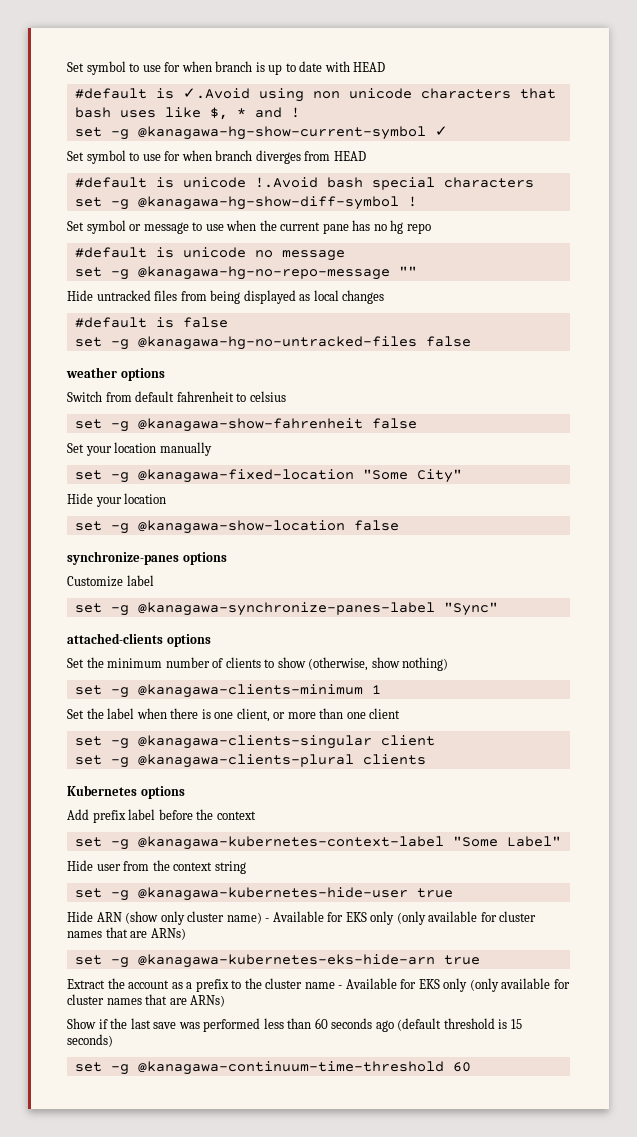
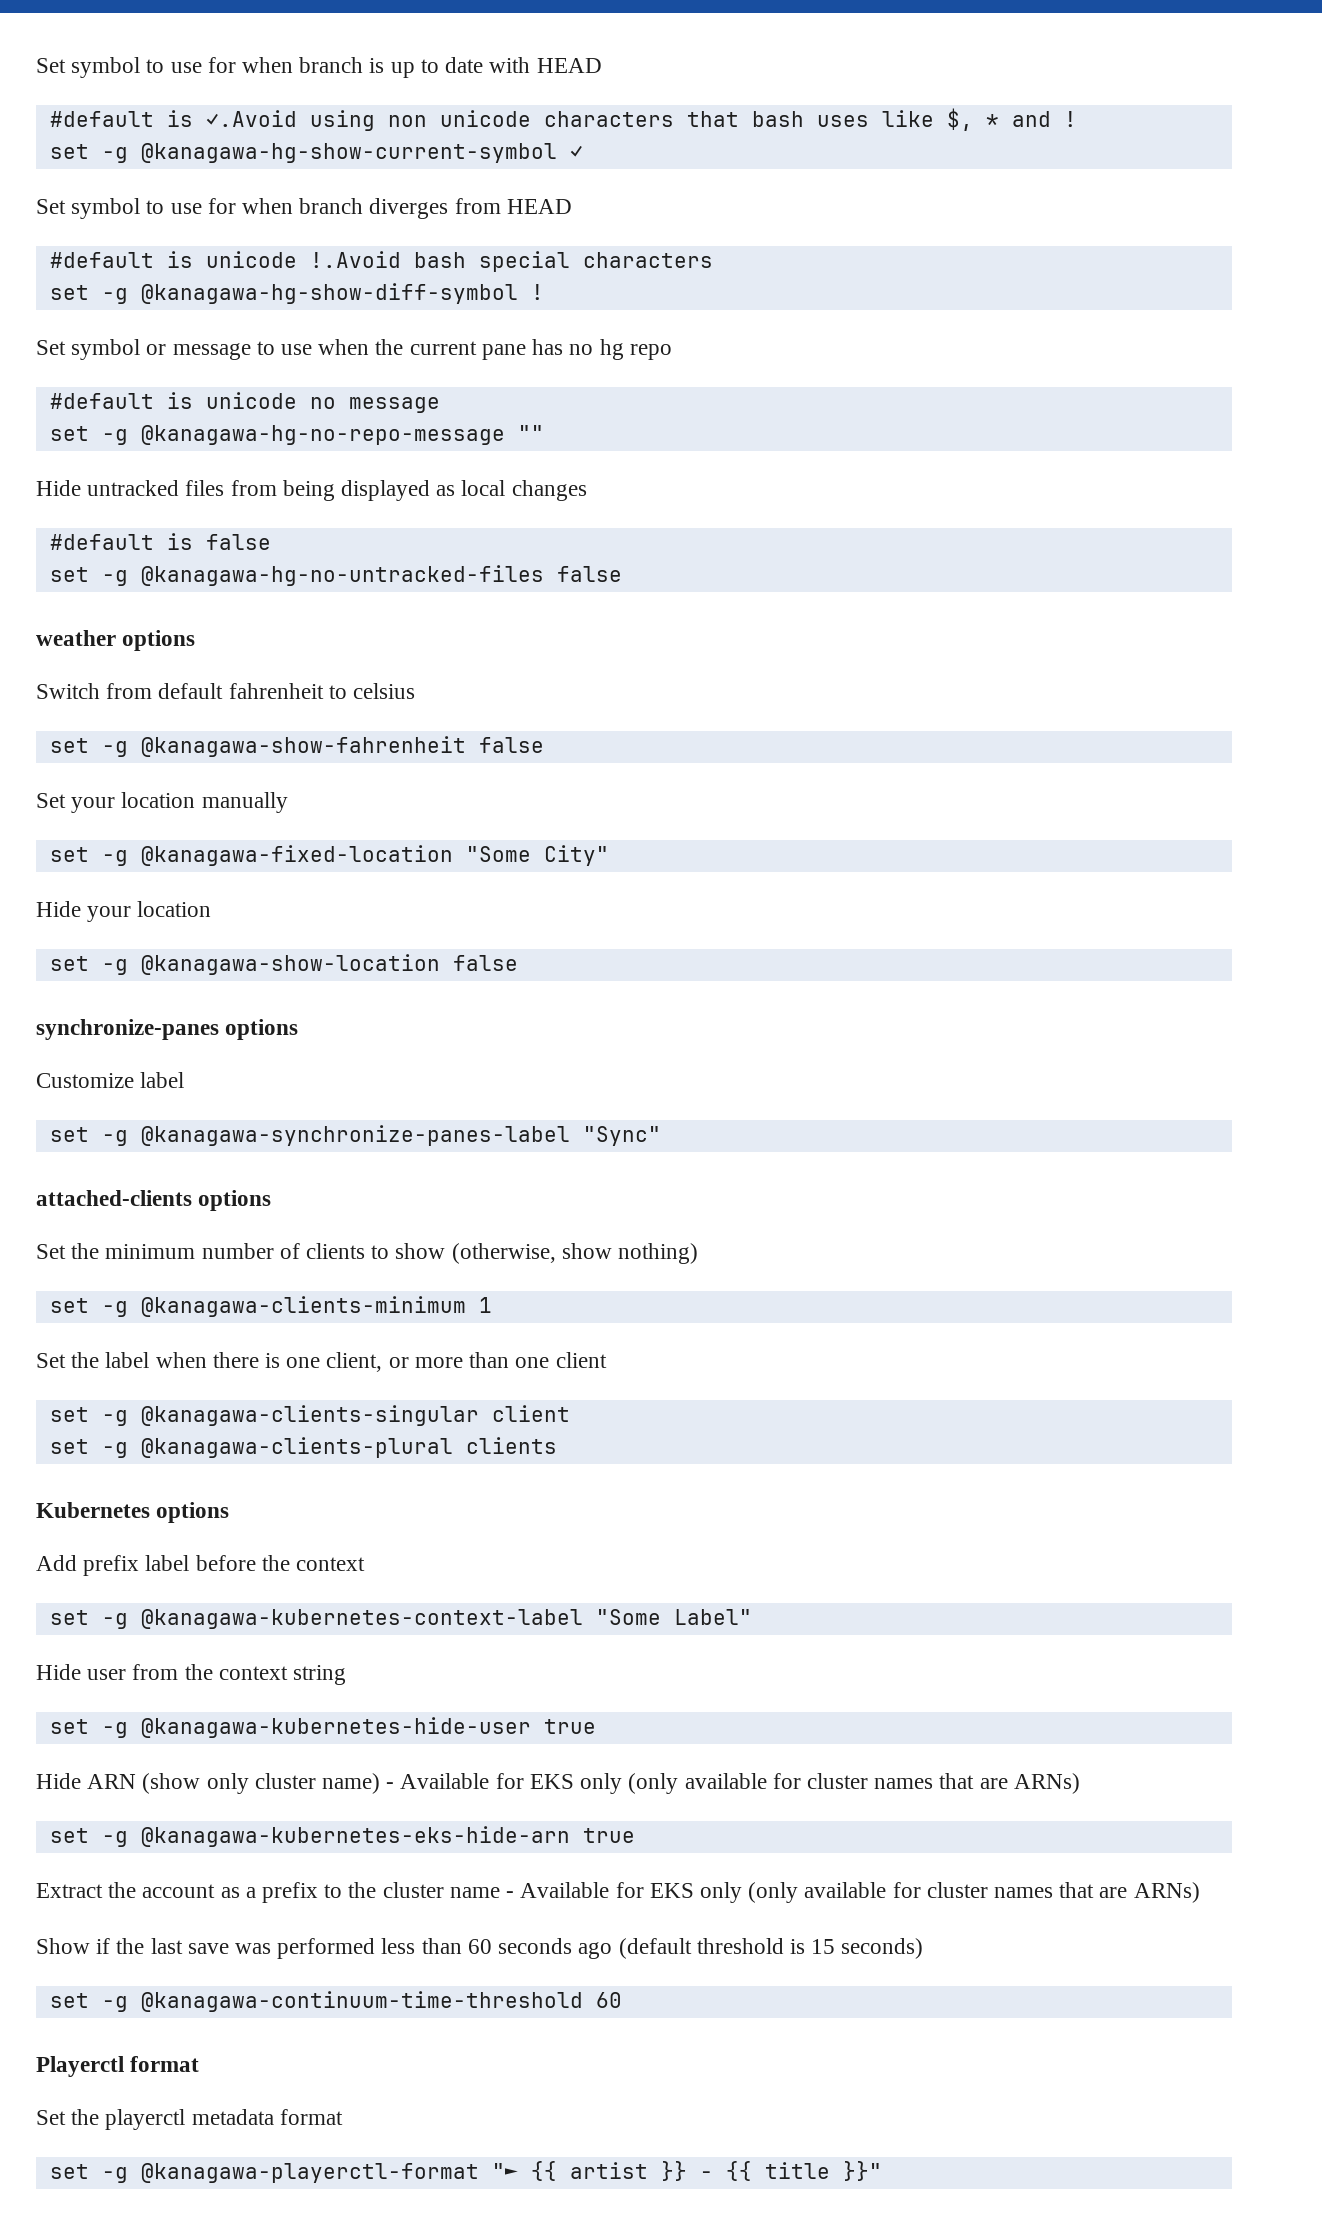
+ Playerctl format
+ Set the playerctl metadata format
+ set -g @kanagawa-playerctl-format "► {{ artist }} - {{ title }}"

